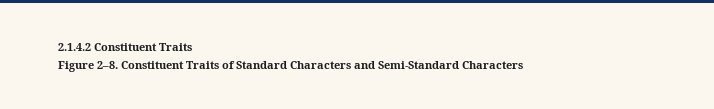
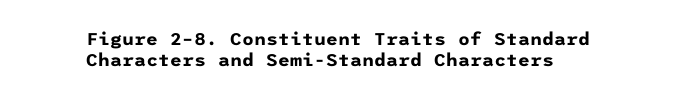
- 2.1.4.2 Constituent Traits

